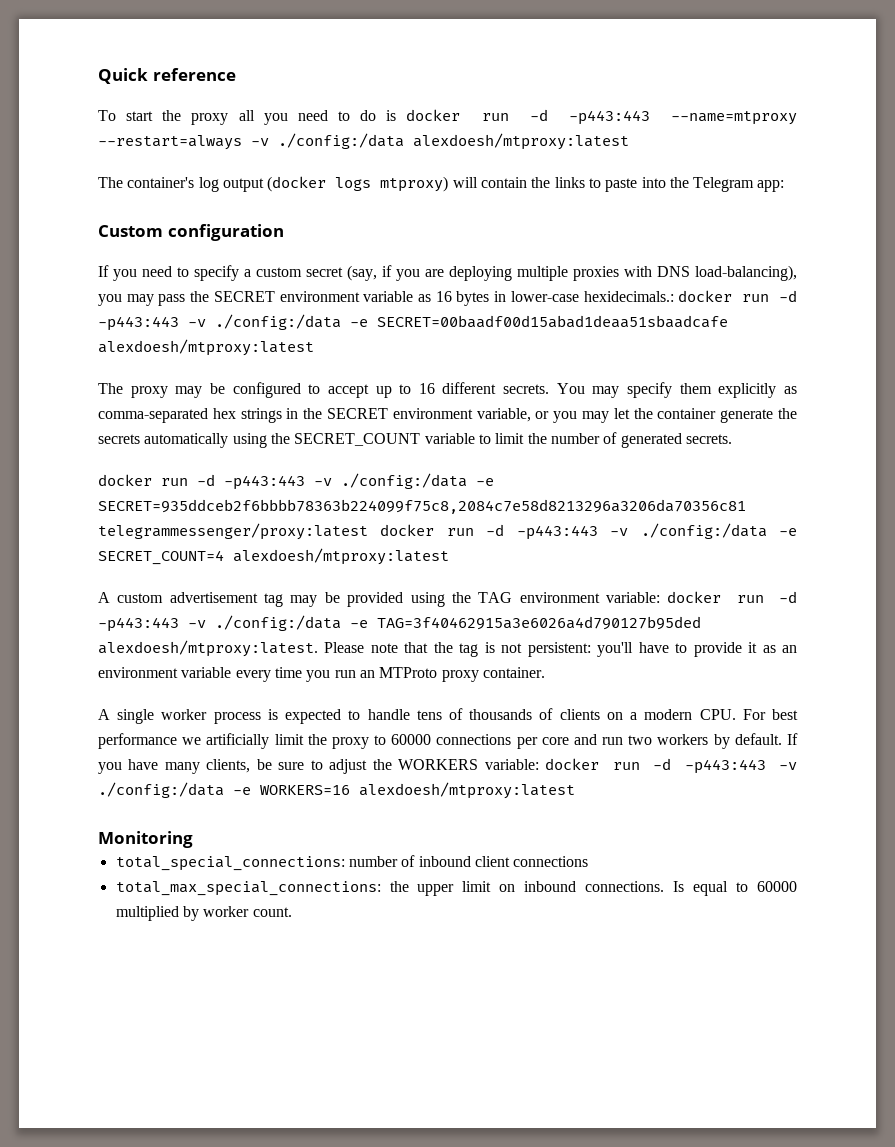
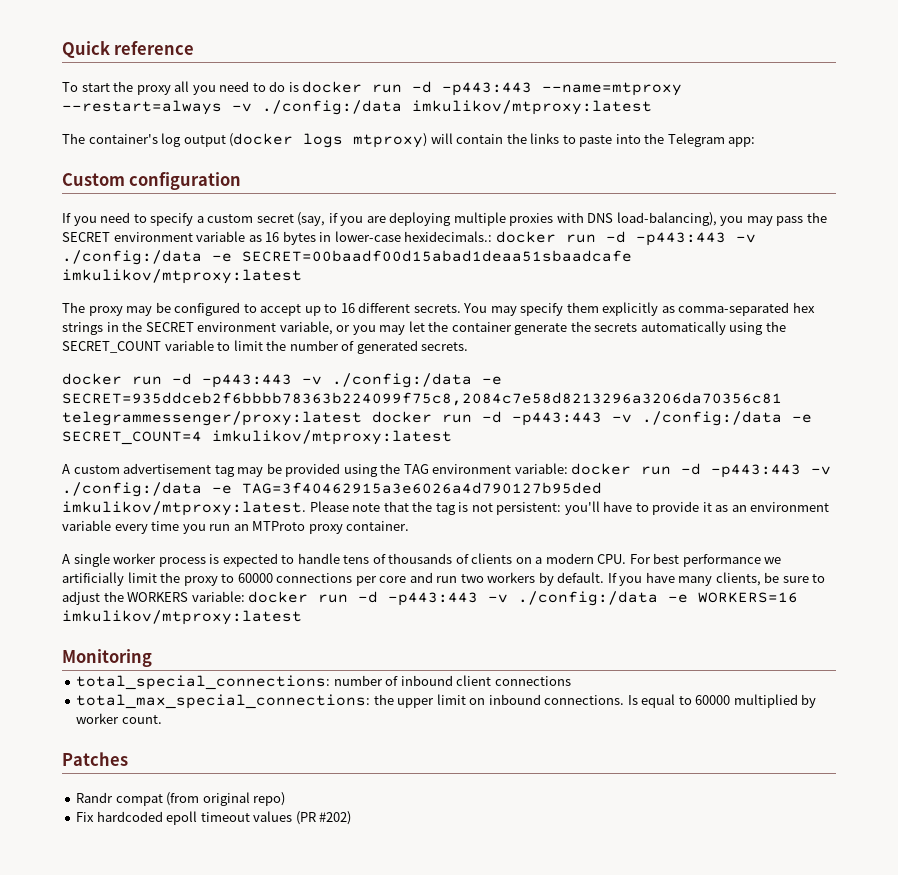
- To start the proxy all you need to do is docker run -d -p443:443 --name=mtproxy --restart=always -v ./config:/data alexdoesh/mtproxy:latest
+ To start the proxy all you need to do is docker run -d -p443:443 --name=mtproxy --restart=always -v ./config:/data imkulikov/mtproxy:latest
- If you need to specify a custom secret (say, if you are deploying multiple proxies with DNS load-balancing), you may pass the SECRET environment variable as 16 bytes in lower-case hexidecimals.: docker run -d -p443:443 -v ./config:/data -e SECRET=00baadf00d15abad1deaa51sbaadcafe alexdoesh/mtproxy:latest
+ If you need to specify a custom secret (say, if you are deploying multiple proxies with DNS load-balancing), you may pass the SECRET environment variable as 16 bytes in lower-case hexidecimals.: docker run -d -p443:443 -v ./config:/data -e SECRET=00baadf00d15abad1deaa51sbaadcafe imkulikov/mtproxy:latest
- docker run -d -p443:443 -v ./config:/data -e SECRET=935ddceb2f6bbbb78363b224099f75c8,2084c7e58d8213296a3206da70356c81 telegrammessenger/proxy:latest docker run -d -p443:443 -v ./config:/data -e SECRET_COUNT=4 alexdoesh/mtproxy:latest
+ docker run -d -p443:443 -v ./config:/data -e SECRET=935ddceb2f6bbbb78363b224099f75c8,2084c7e58d8213296a3206da70356c81 telegrammessenger/proxy:latest docker run -d -p443:443 -v ./config:/data -e SECRET_COUNT=4 imkulikov/mtproxy:latest
- A custom advertisement tag may be provided using the TAG environment variable: docker run -d -p443:443 -v ./config:/data -e TAG=3f40462915a3e6026a4d790127b95ded alexdoesh/mtproxy:latest.
+ A custom advertisement tag may be provided using the TAG environment variable: docker run -d -p443:443 -v ./config:/data -e TAG=3f40462915a3e6026a4d790127b95ded imkulikov/mtproxy:latest.
- If you have many clients, be sure to adjust the WORKERS variable: docker run -d -p443:443 -v ./config:/data -e WORKERS=16 alexdoesh/mtproxy:latest
+ If you have many clients, be sure to adjust the WORKERS variable: docker run -d -p443:443 -v ./config:/data -e WORKERS=16 imkulikov/mtproxy:latest
+ Patches
+ Randr compat (from original repo)
+ Fix hardcoded epoll timeout values (PR #202)

